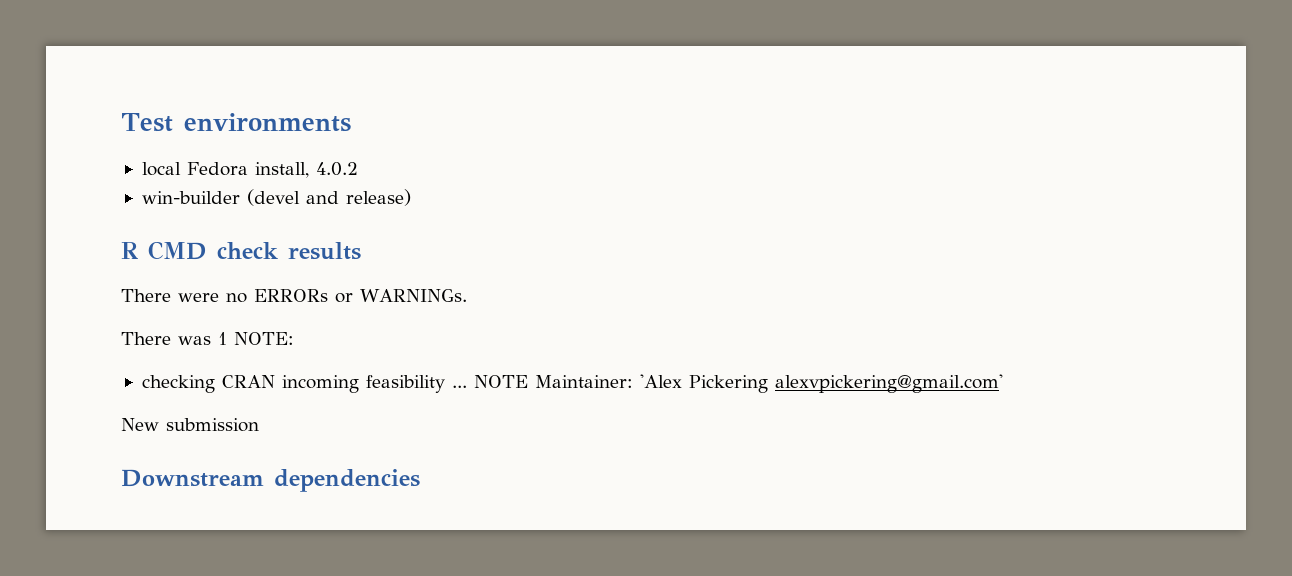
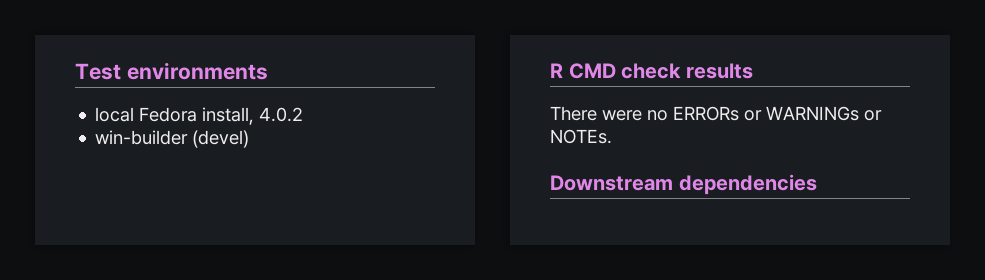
- win-builder (devel and release)
+ win-builder (devel)
- There were no ERRORs or WARNINGs.
- There was 1 NOTE:
- checking CRAN incoming feasibility ... NOTE Maintainer: 'Alex Pickering alexvpickering@gmail.com'
- New submission
+ There were no ERRORs or WARNINGs or NOTEs.

